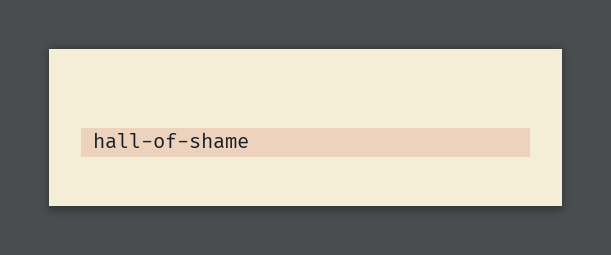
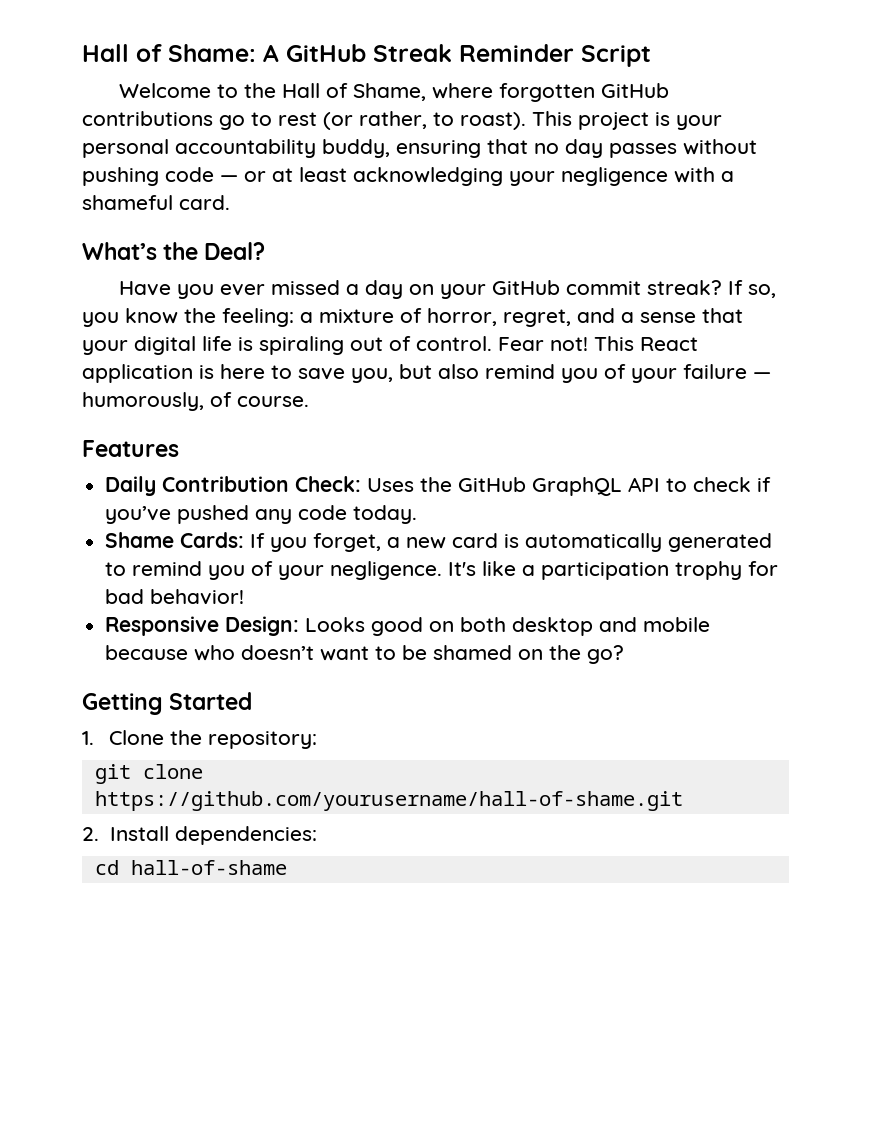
- hall-of-shame
+ Hall of Shame: A GitHub Streak Reminder Script
+ Welcome to the Hall of Shame, where forgotten GitHub contributions go to rest (or rather, to roast). This project is your personal accountability buddy, ensuring that no day passes without pushing code — or at least acknowledging your negligence with a shameful card.
+ What’s the Deal?
+ Have you ever missed a day on your GitHub commit streak? If so, you know the feeling: a mixture of horror, regret, and a sense that your digital life is spiraling out of control. Fear not! This React application is here to save you, but also remind you of your failure — humorously, of course.
+ Features
+ Daily Contribution Check: Uses the GitHub GraphQL API to check if you’ve pushed any code today.
+ Shame Cards: If you forget, a new card is automatically generated to remind you of your negligence. It's like a participation trophy for bad behavior!
+ Responsive Design: Looks good on both desktop and mobile because who doesn’t want to be shamed on the go?
+ Getting Started
+ 1. Clone the repository:
+ git clone https://github.com/yourusername/hall-of-shame.git
+ 2. Install dependencies:
+ cd hall-of-shame

